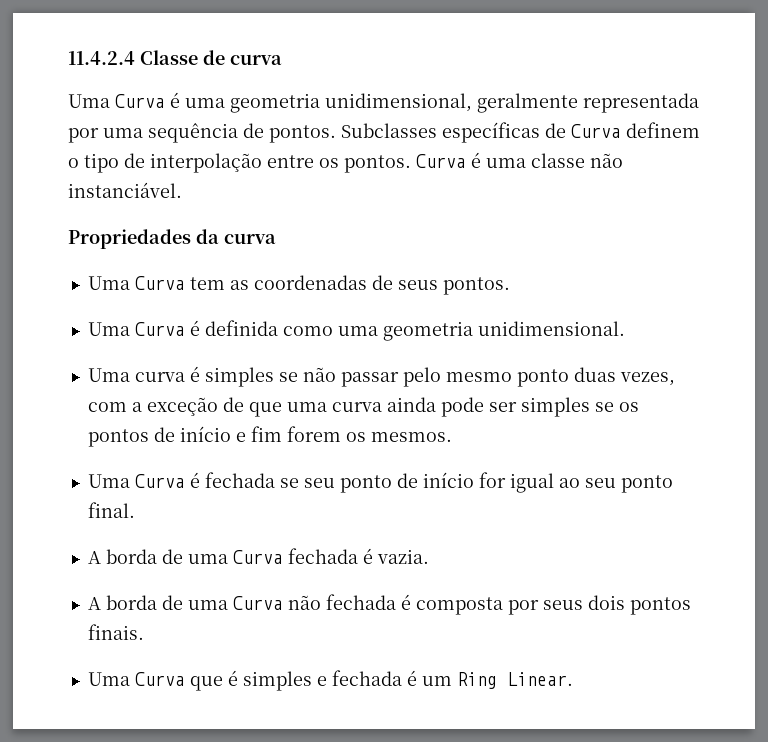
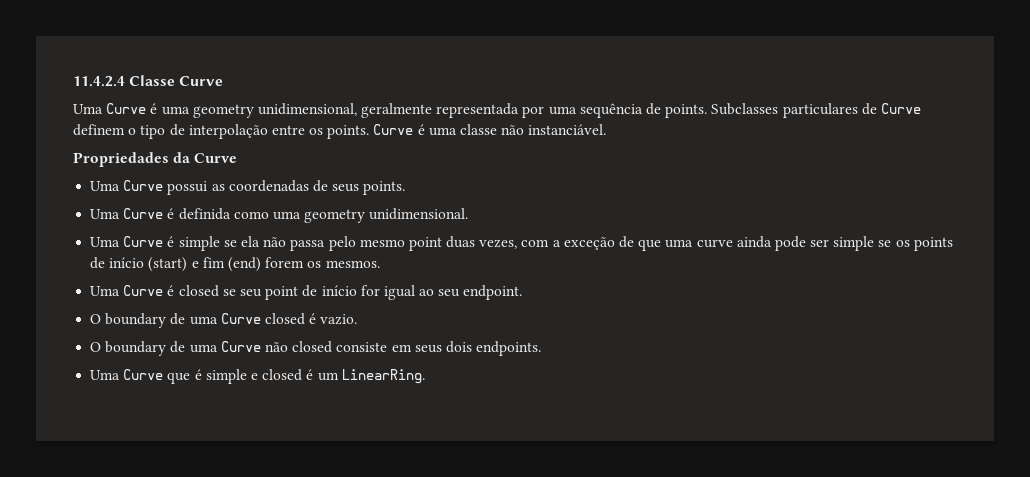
- 11.4.2.4 Classe de curva
- Uma Curva é uma geometria unidimensional, geralmente representada por uma sequência de pontos. Subclasses específicas de Curva definem o tipo de interpolação entre os pontos. Curva é uma classe não instanciável.
+ 11.4.2.4 Classe Curve
+ Uma Curve é uma geometry unidimensional, geralmente representada por uma sequência de points. Subclasses particulares de Curve definem o tipo de interpolação entre os points. Curve é uma classe não instanciável.
- Propriedades da curva
- Uma Curva tem as coordenadas de seus pontos.
- Uma Curva é definida como uma geometria unidimensional.
+ Propriedades da Curve
+ Uma Curve possui as coordenadas de seus points.
+ Uma Curve é definida como uma geometry unidimensional.
- Uma curva é simples se não passar pelo mesmo ponto duas vezes, com a exceção de que uma curva ainda pode ser simples se os pontos de início e fim forem os mesmos.
+ Uma Curve é simple se ela não passa pelo mesmo point duas vezes, com a exceção de que uma curve ainda pode ser simple se os points de início (start) e fim (end) forem os mesmos.
- Uma Curva é fechada se seu ponto de início for igual ao seu ponto final.
- A borda de uma Curva fechada é vazia.
- A borda de uma Curva não fechada é composta por seus dois pontos finais.
- Uma Curva que é simples e fechada é um Ring Linear.
+ Uma Curve é closed se seu point de início for igual ao seu endpoint.
+ O boundary de uma Curve closed é vazio.
+ O boundary de uma Curve não closed consiste em seus dois endpoints.
+ Uma Curve que é simple e closed é um LinearRing.

